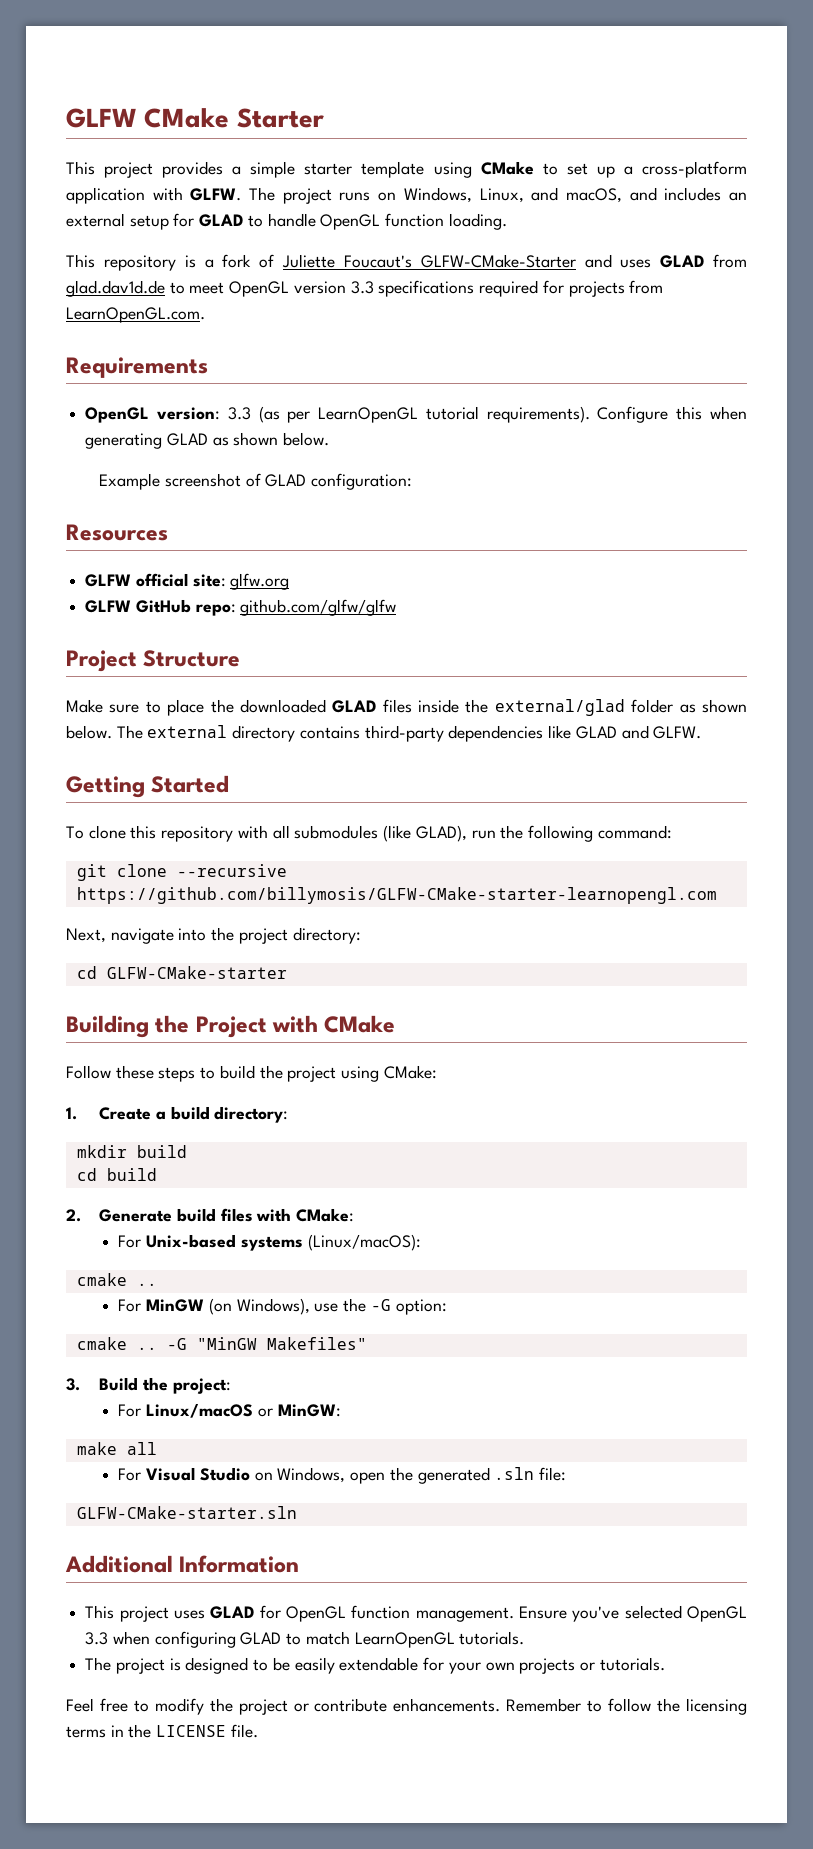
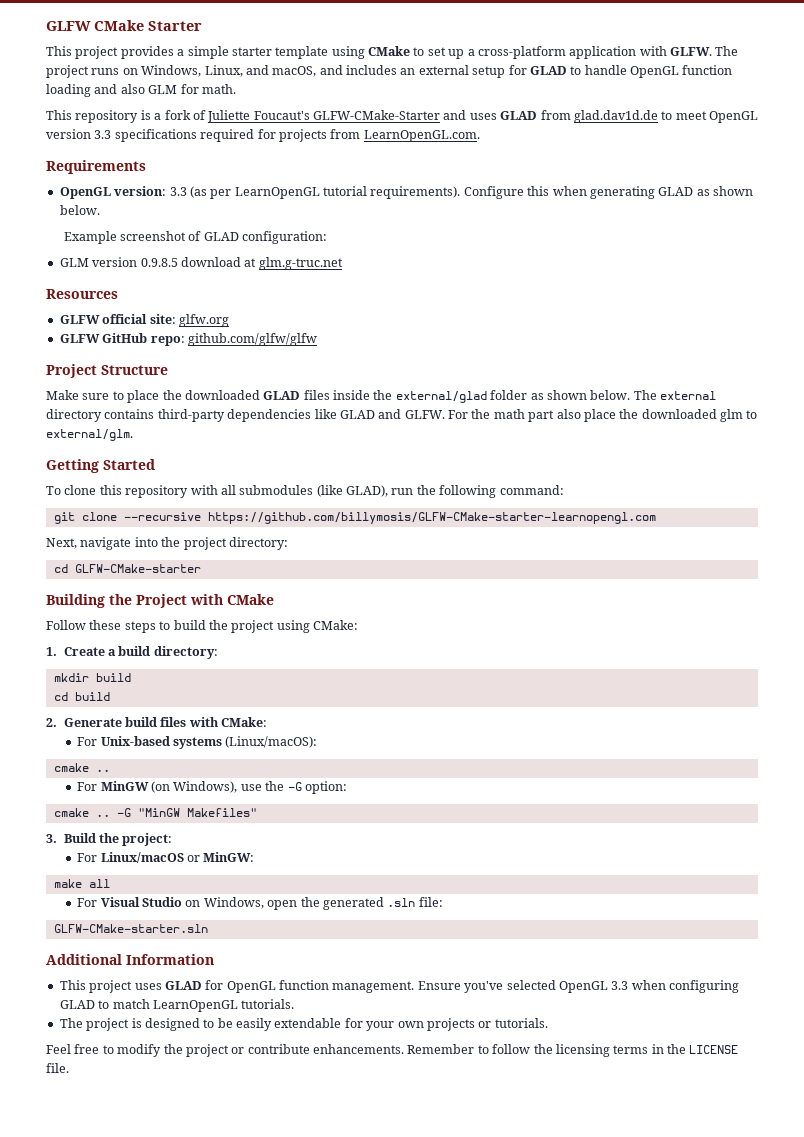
- The project runs on Windows, Linux, and macOS, and includes an external setup for GLAD to handle OpenGL function loading.
+ The project runs on Windows, Linux, and macOS, and includes an external setup for GLAD to handle OpenGL function loading and also GLM for math.
+ GLM version 0.9.8.5 download at glm.g-truc.net
+ For the math part also place the downloaded glm to external/glm.

